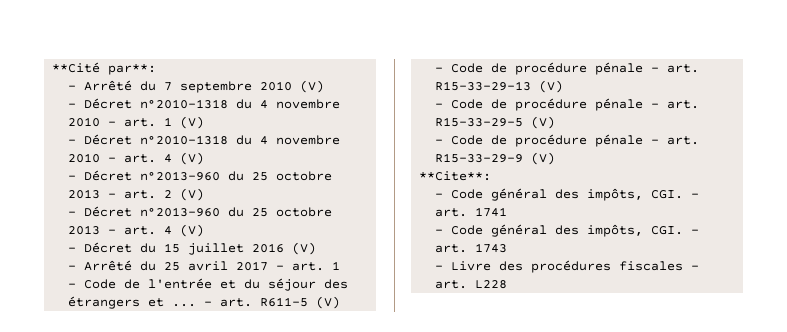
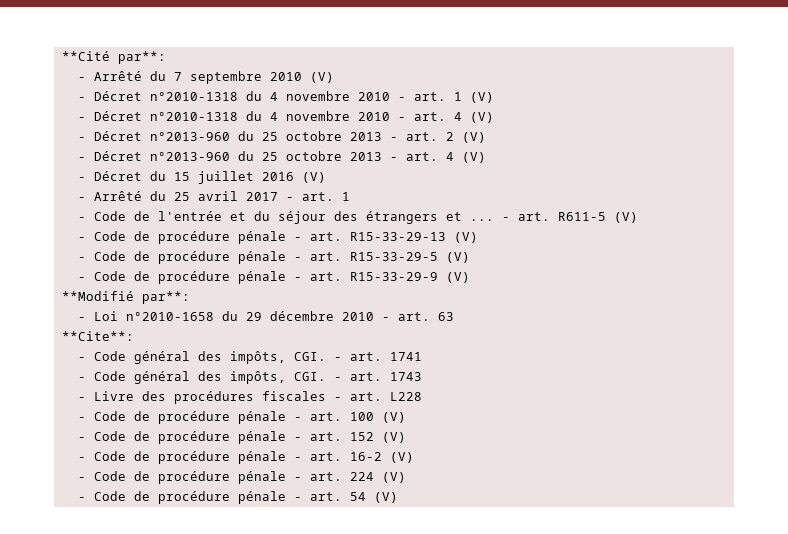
+ **Modifié par**:
+ - Loi n°2010-1658 du 29 décembre 2010 - art. 63
+ - Code de procédure pénale - art. 100 (V)
+ - Code de procédure pénale - art. 152 (V)
+ - Code de procédure pénale - art. 16-2 (V)
+ - Code de procédure pénale - art. 224 (V)
+ - Code de procédure pénale - art. 54 (V)

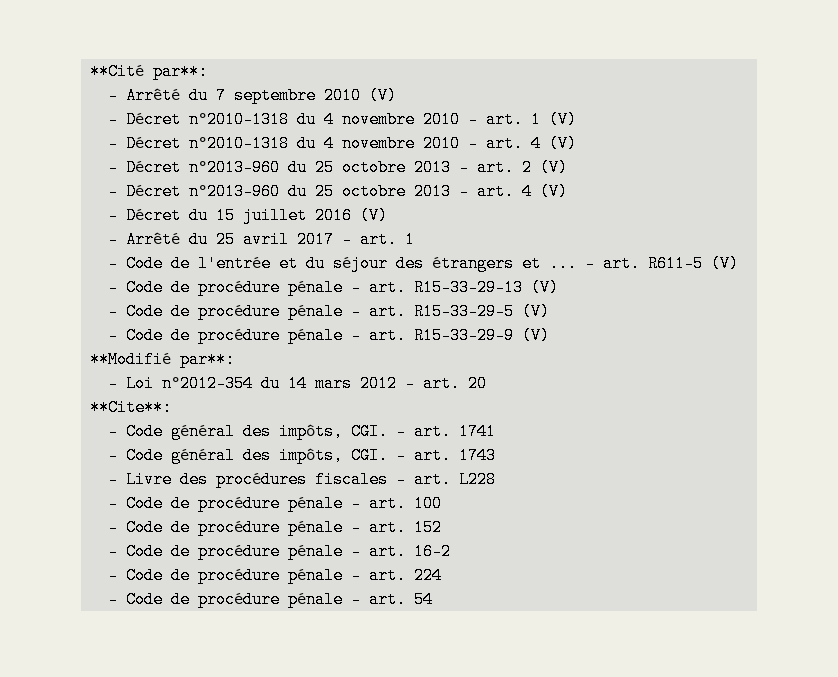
- - Loi n°2010-1658 du 29 décembre 2010 - art. 63
+ - Loi n°2012-354 du 14 mars 2012 - art. 20
- - Code de procédure pénale - art. 100 (V)
+ - Code de procédure pénale - art. 100
- - Code de procédure pénale - art. 152 (V)
+ - Code de procédure pénale - art. 152
- - Code de procédure pénale - art. 16-2 (V)
+ - Code de procédure pénale - art. 16-2
- - Code de procédure pénale - art. 224 (V)
+ - Code de procédure pénale - art. 224
- - Code de procédure pénale - art. 54 (V)
+ - Code de procédure pénale - art. 54

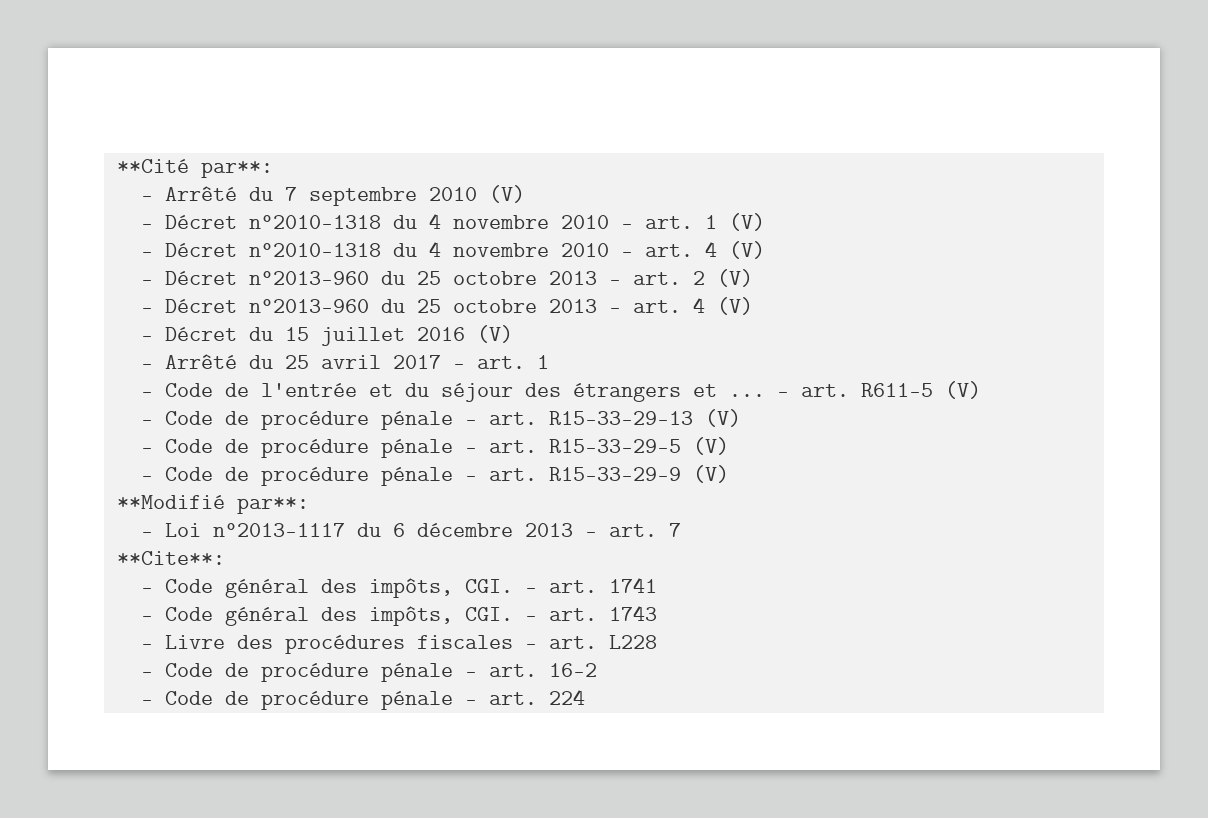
- - Loi n°2012-354 du 14 mars 2012 - art. 20
+ - Loi n°2013-1117 du 6 décembre 2013 - art. 7
- - Code de procédure pénale - art. 100
- - Code de procédure pénale - art. 152
- - Code de procédure pénale - art. 54

